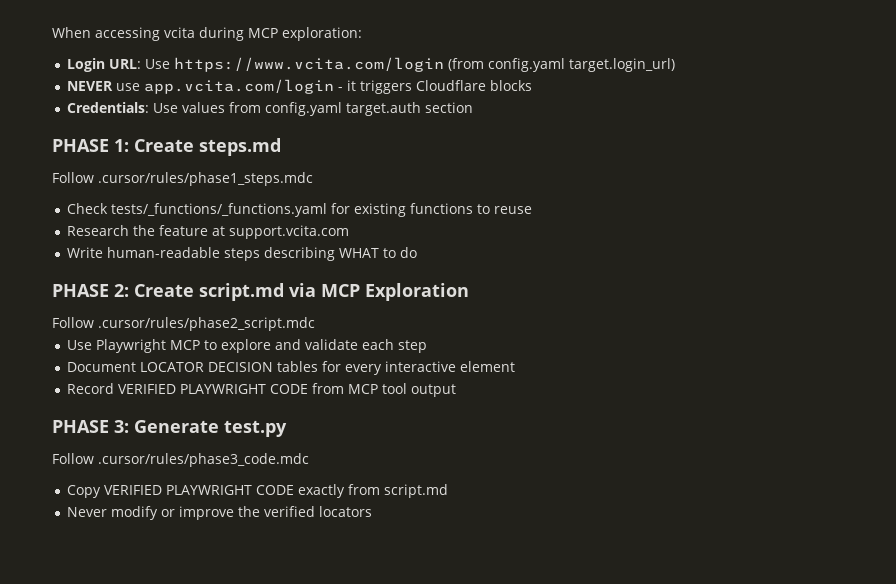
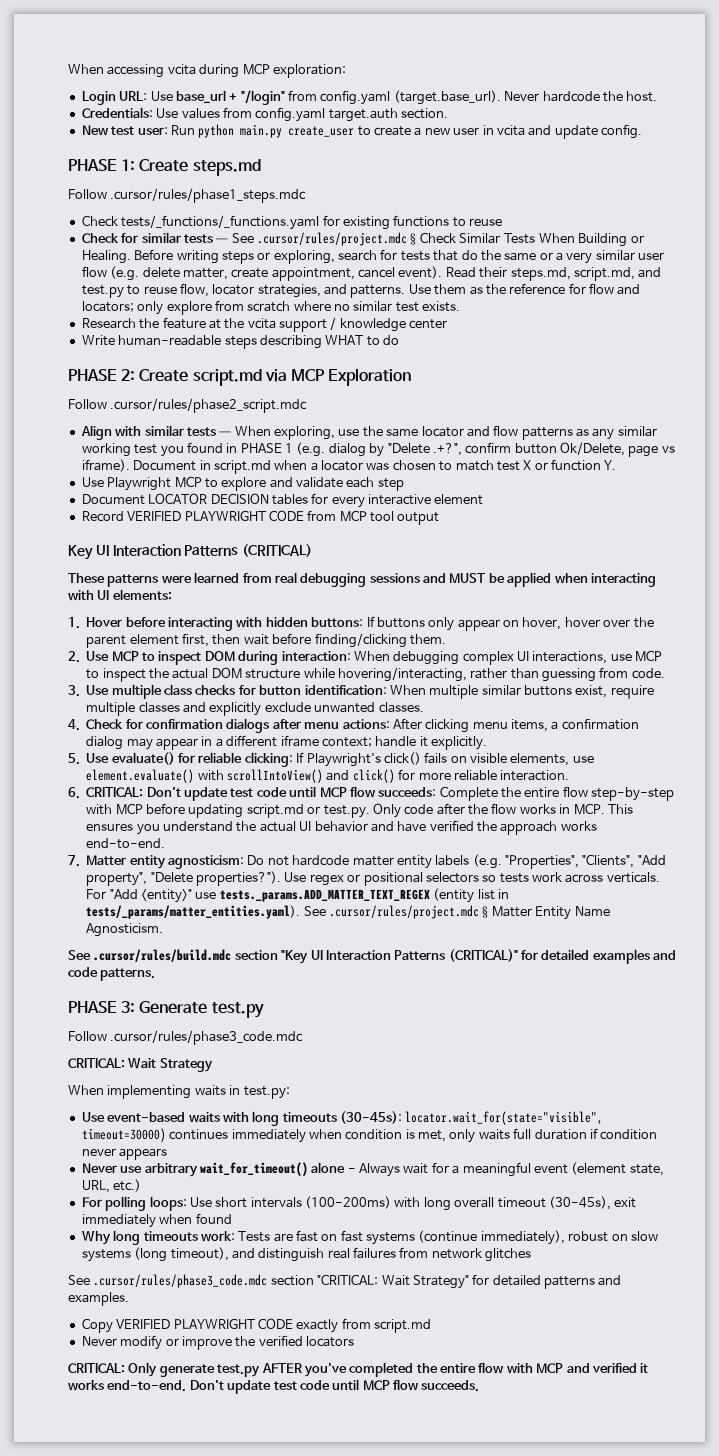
- Login URL: Use https://www.vcita.com/login (from config.yaml target.login_url)
- NEVER use app.vcita.com/login - it triggers Cloudflare blocks
+ Login URL: Use base_url + "/login" from config.yaml (target.base_url). Never hardcode the host.
- Credentials: Use values from config.yaml target.auth section
+ Credentials: Use values from config.yaml target.auth section.
+ New test user: Run python main.py create_user to create a new user in vcita and update config.
- Research the feature at support.vcita.com
+ Check for similar tests — See .cursor/rules/project.mdc § Check Similar Tests When Building or Healing. Before writing steps or exploring, search for tests that do the same or a very similar user flow (e.g. delete matter, create appointment, cancel event). Read their steps.md, script.md, and test.py to reuse flow, locator strategies, and patterns. Use them as the reference for flow and locators; only explore from scratch where no similar test exists.
+ Research the feature at the vcita support / knowledge center
+ Align with similar tests — When exploring, use the same locator and flow patterns as any similar working test you found in PHASE 1 (e.g. dialog by "Delete .+?", confirm button Ok/Delete, page vs iframe). Document in script.md when a locator was chosen to match test X or function Y.
+ Key UI Interaction Patterns (CRITICAL)
+ These patterns were learned from real debugging sessions and MUST be applied when interacting with UI elements:
+ 1. Hover before interacting with hidden buttons: If buttons only appear on hover, hover over the parent element first, then wait before finding/clicking them.
+ 2. Use MCP to inspect DOM during interaction: When debugging complex UI interactions, use MCP to inspect the actual DOM structure while hovering/interacting, rather than guessing from code.
+ 3. Use multiple class checks for button identification: When multiple similar buttons exist, require multiple classes and explicitly exclude unwanted classes.
+ 4. Check for confirmation dialogs after menu actions: After clicking menu items, a confirmation dialog may appear in a different iframe context; handle it explicitly.
+ 5. Use evaluate() for reliable clicking: If Playwright's click() fails on visible elements, use element.evaluate() with scrollIntoView() and click() for more reliable interaction.
+ 6. CRITICAL: Don't update test code until MCP flow succeeds: Complete the entire flow step-by-step with MCP before updating script.md or test.py. Only code after the flow works in MCP. This ensures you understand the actual UI behavior and have verified the approach works end-to-end.
+ 7. Matter entity agnosticism: Do not hardcode matter entity labels (e.g. "Properties", "Clients", "Add property", "Delete properties?"). Use regex or positional selectors so tests work across verticals. For "Add <entity>" use tests._params.ADD_MATTER_TEXT_REGEX (entity list in tests/_params/matter_entities.yaml). See .cursor/rules/project.mdc § Matter Entity Name Agnosticism.
+ See .cursor/rules/build.mdc section "Key UI Interaction Patterns (CRITICAL)" for detailed examples and code patterns.
+ CRITICAL: Wait Strategy
+ When implementing waits in test.py:
+ Use event-based waits with long timeouts (30-45s): locator.wait_for(state="visible", timeout=30000) continues immediately when condition is met, only waits full duration if condition never appears
+ Never use arbitrary wait_for_timeout() alone - Always wait for a meaningful event (element state, URL, etc.)
+ For polling loops: Use short intervals (100-200ms) with long overall timeout (30-45s), exit immediately when found
+ Why long timeouts work: Tests are fast on fast systems (continue immediately), robust on slow systems (long timeout), and distinguish real failures from network glitches
+ See .cursor/rules/phase3_code.mdc section "CRITICAL: Wait Strategy" for detailed patterns and examples.
+ CRITICAL: Only generate test.py AFTER you've completed the entire flow with MCP and verified it works end-to-end. Don't update test code until MCP flow succeeds.

